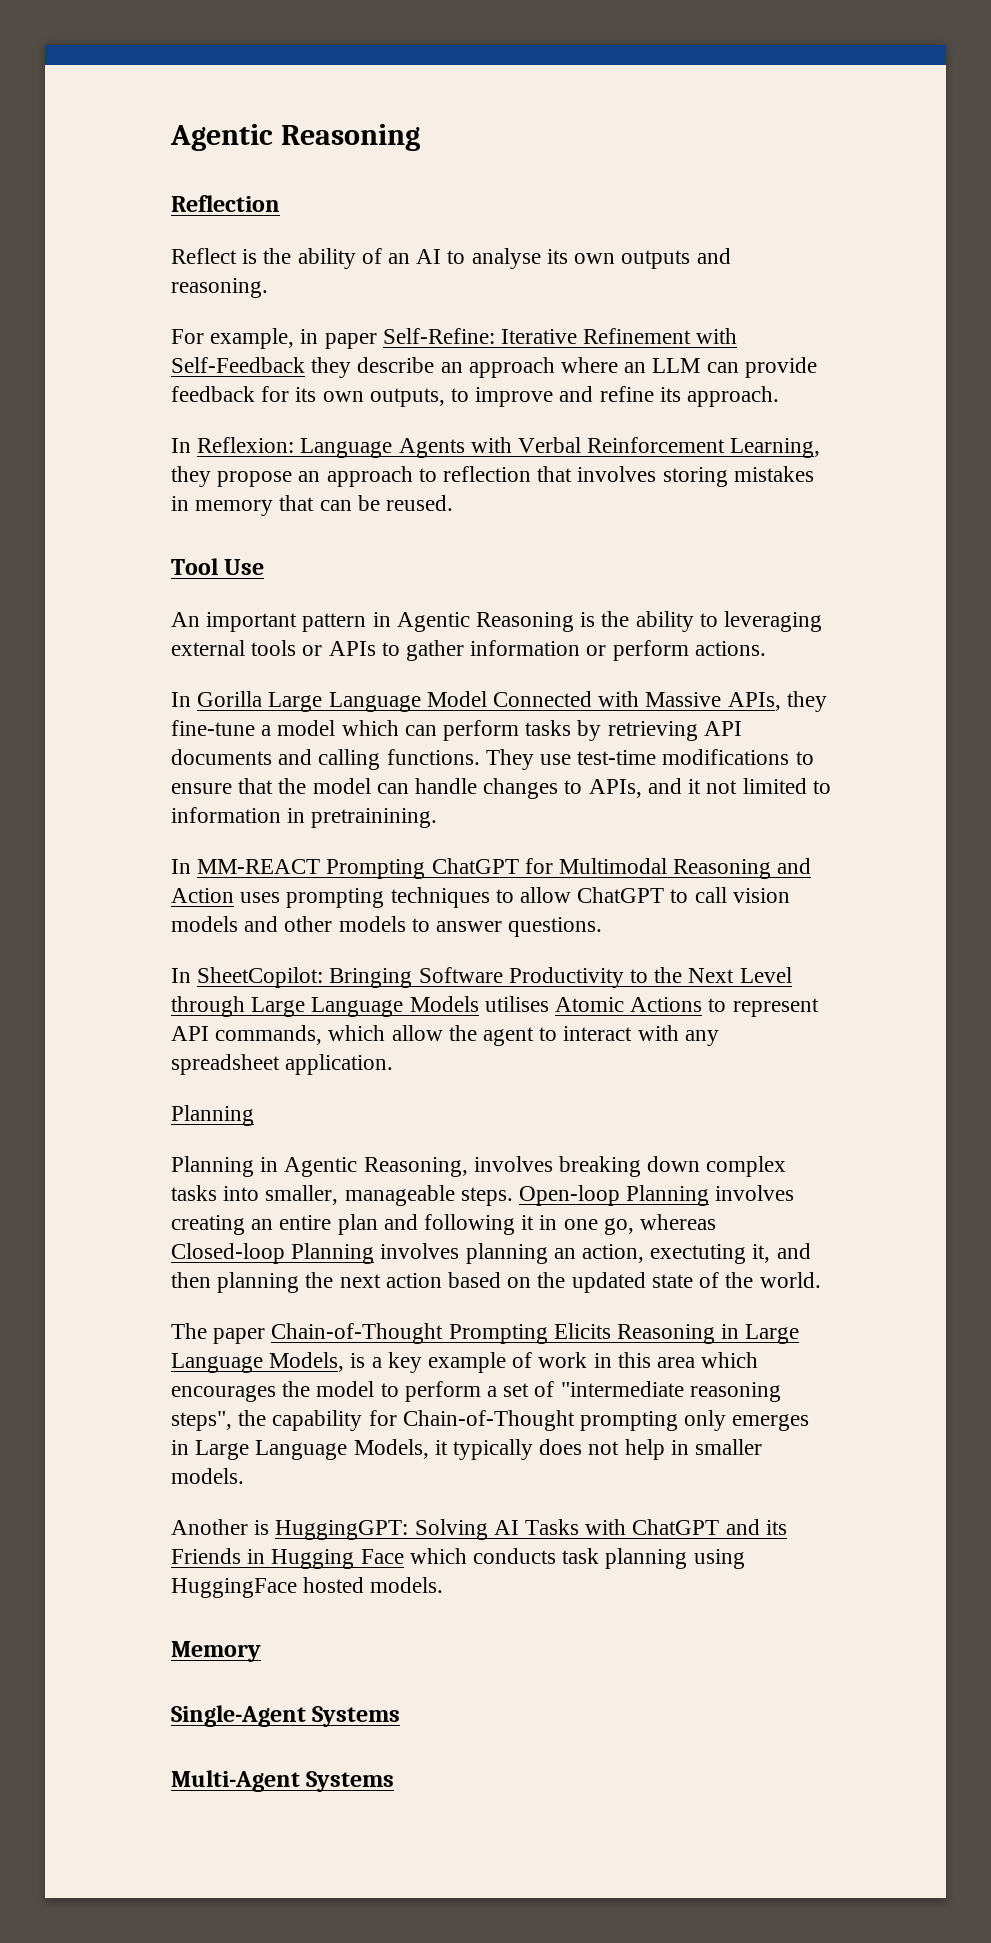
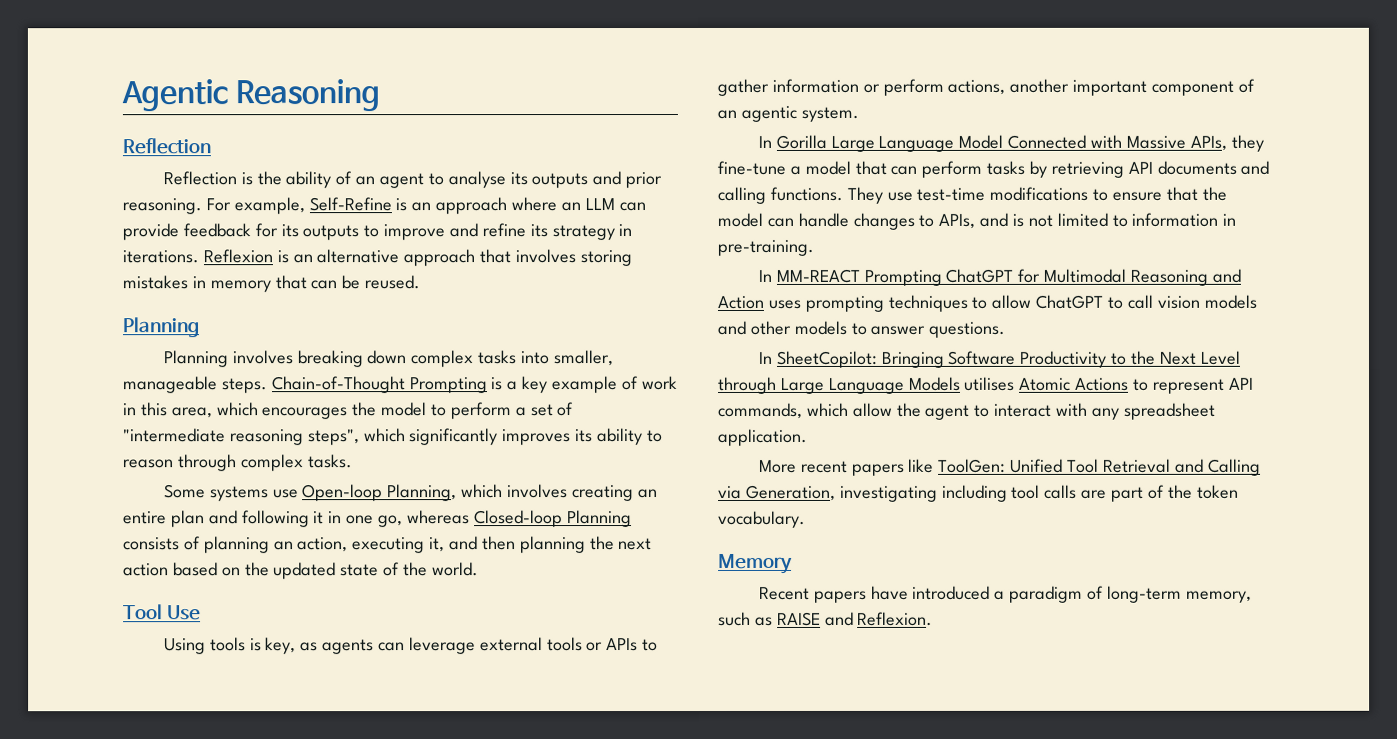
- Reflect is the ability of an AI to analyse its own outputs and reasoning.
- For example, in paper Self-Refine: Iterative Refinement with Self-Feedback they describe an approach where an LLM can provide feedback for its own outputs, to improve and refine its approach.
- In Reflexion: Language Agents with Verbal Reinforcement Learning, they propose an approach to reflection that involves storing mistakes in memory that can be reused.
+ Reflection is the ability of an agent to analyse its outputs and prior reasoning. For example, Self-Refine is an approach where an LLM can provide feedback for its outputs to improve and refine its strategy in iterations. Reflexion is an alternative approach that involves storing mistakes in memory that can be reused.
+ Planning
+ Planning involves breaking down complex tasks into smaller, manageable steps. Chain-of-Thought Prompting is a key example of work in this area, which encourages the model to perform a set of "intermediate reasoning steps", which significantly improves its ability to reason through complex tasks.
+ Some systems use Open-loop Planning, which involves creating an entire plan and following it in one go, whereas Closed-loop Planning consists of planning an action, executing it, and then planning the next action based on the updated state of the world.
  Tool Use
- An important pattern in Agentic Reasoning is the ability to leveraging external tools or APIs to gather information or perform actions.
+ Using tools is key, as agents can leverage external tools or APIs to gather information or perform actions, another important component of an agentic system.
- In Gorilla Large Language Model Connected with Massive APIs, they fine-tune a model which can perform tasks by retrieving API documents and calling functions.
+ In Gorilla Large Language Model Connected with Massive APIs, they fine-tune a model that can perform tasks by retrieving API documents and calling functions.
- They use test-time modifications to ensure that the model can handle changes to APIs, and it not limited to information in pretrainining.
+ They use test-time modifications to ensure that the model can handle changes to APIs, and is not limited to information in pre-training.
  In SheetCopilot: Bringing Software Productivity to the Next Level through Large Language Models utilises Atomic Actions to represent API commands, which allow the agent to interact with any spreadsheet application.
- Planning
- Planning in Agentic Reasoning, involves breaking down complex tasks into smaller, manageable steps. Open-loop Planning involves creating an entire plan and following it in one go, whereas Closed-loop Planning involves planning an action, exectuting it, and then planning the next action based on the updated state of the world.
- The paper Chain-of-Thought Prompting Elicits Reasoning in Large Language Models, is a key example of work in this area which encourages the model to perform a set of "intermediate reasoning steps", the capability for Chain-of-Thought prompting only emerges in Large Language Models, it typically does not help in smaller models.
- Another is HuggingGPT: Solving AI Tasks with ChatGPT and its Friends in Hugging Face which conducts task planning using HuggingFace hosted models.
+ More recent papers like ToolGen: Unified Tool Retrieval and Calling via Generation, investigating including tool calls are part of the token vocabulary.
  Memory
- Single-Agent Systems
- Multi-Agent Systems
+ Recent papers have introduced a paradigm of long-term memory, such as RAISE and Reflexion.

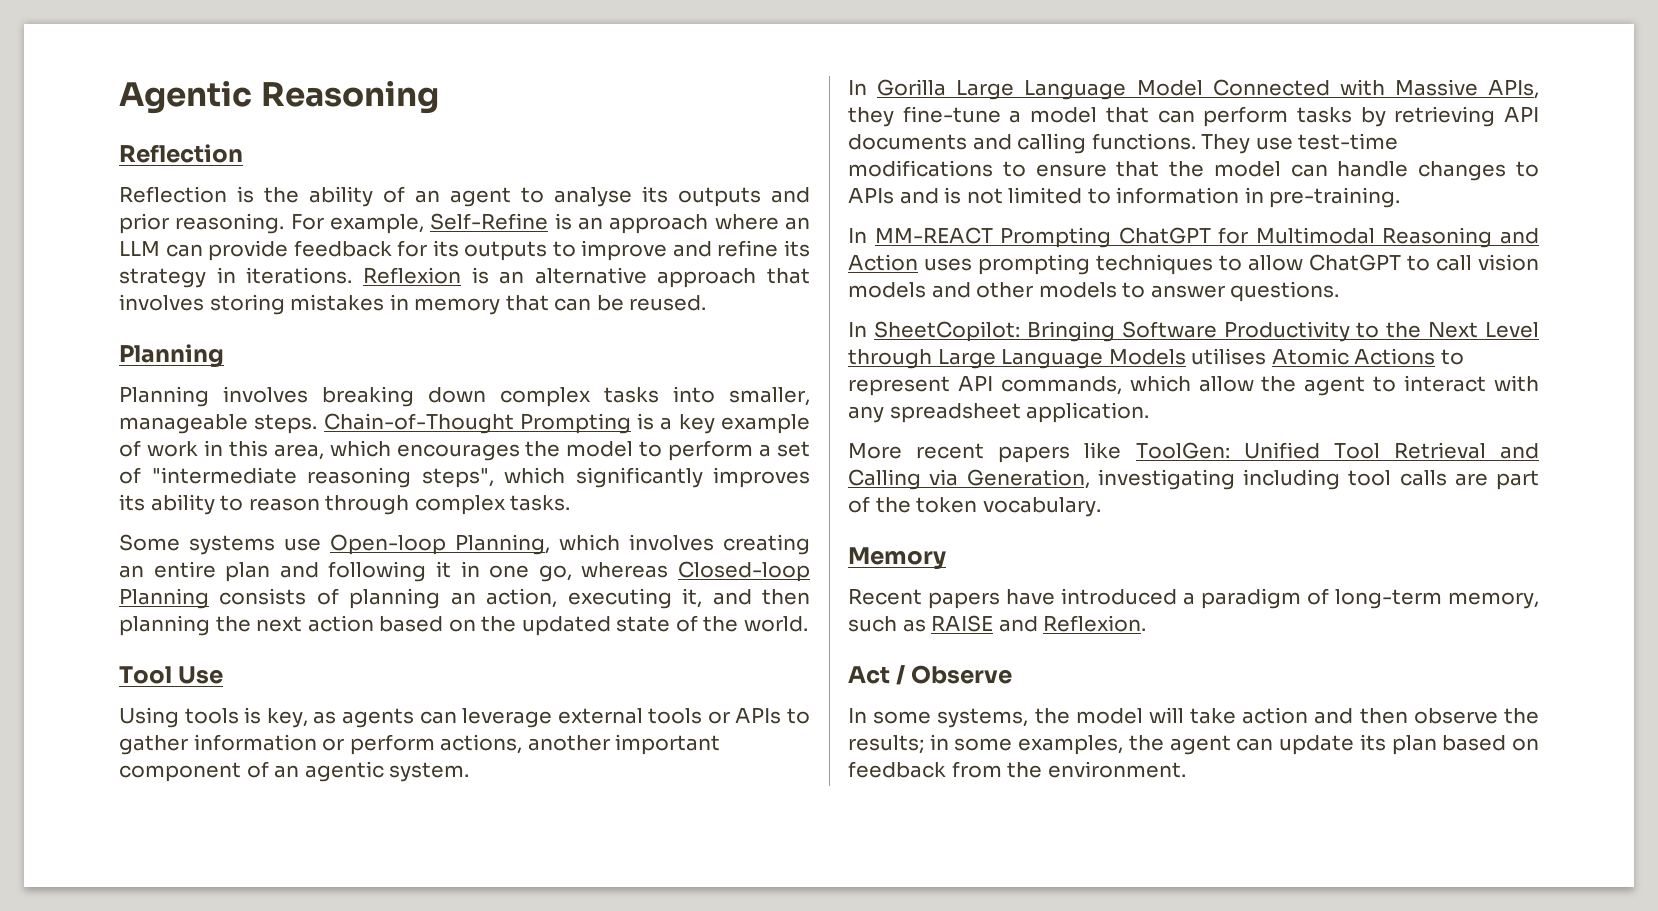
- They use test-time modifications to ensure that the model can handle changes to APIs, and is not limited to information in pre-training.
+ They use test-time modifications to ensure that the model can handle changes to APIs and is not limited to information in pre-training.
+ Act / Observe
+ In some systems, the model will take action and then observe the results; in some examples, the agent can update its plan based on feedback from the environment.

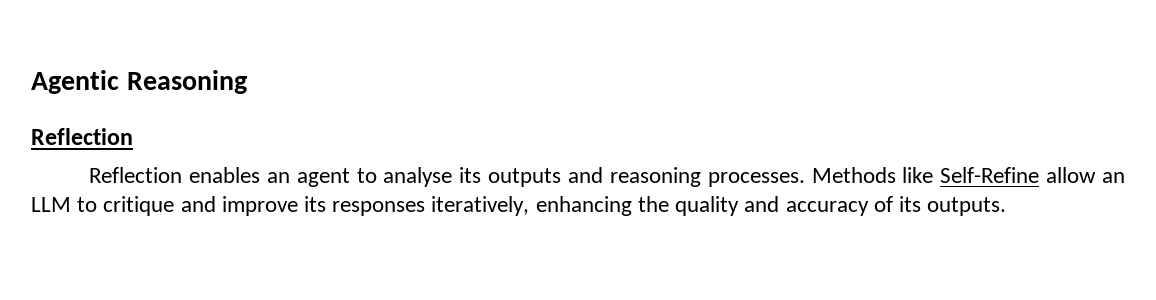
- Reflection is the ability of an agent to analyse its outputs and prior reasoning. For example, Self-Refine is an approach where an LLM can provide feedback for its outputs to improve and refine its strategy in iterations. Reflexion is an alternative approach that involves storing mistakes in memory that can be reused.
- Planning
- Planning involves breaking down complex tasks into smaller, manageable steps. Chain-of-Thought Prompting is a key example of work in this area, which encourages the model to perform a set of "intermediate reasoning steps", which significantly improves its ability to reason through complex tasks.
- Some systems use Open-loop Planning, which involves creating an entire plan and following it in one go, whereas Closed-loop Planning consists of planning an action, executing it, and then planning the next action based on the updated state of the world.
- Tool Use
- Using tools is key, as agents can leverage external tools or APIs to gather information or perform actions, another important component of an agentic system.
- In Gorilla Large Language Model Connected with Massive APIs, they fine-tune a model that can perform tasks by retrieving API documents and calling functions. They use test-time modifications to ensure that the model can handle changes to APIs and is not limited to information in pre-training.
- In MM-REACT Prompting ChatGPT for Multimodal Reasoning and Action uses prompting techniques to allow ChatGPT to call vision models and other models to answer questions.
- In SheetCopilot: Bringing Software Productivity to the Next Level through Large Language Models utilises Atomic Actions to represent API commands, which allow the agent to interact with any spreadsheet application.
- More recent papers like ToolGen: Unified Tool Retrieval and Calling via Generation, investigating including tool calls are part of the token vocabulary.
- Memory
- Recent papers have introduced a paradigm of long-term memory, such as RAISE and Reflexion.
- Act / Observe
- In some systems, the model will take action and then observe the results; in some examples, the agent can update its plan based on feedback from the environment.
+ Reflection enables an agent to analyse its outputs and reasoning processes. Methods like Self-Refine allow an LLM to critique and improve its responses iteratively, enhancing the quality and accuracy of its outputs.

